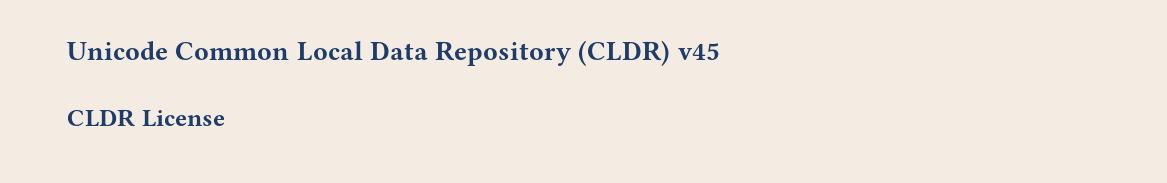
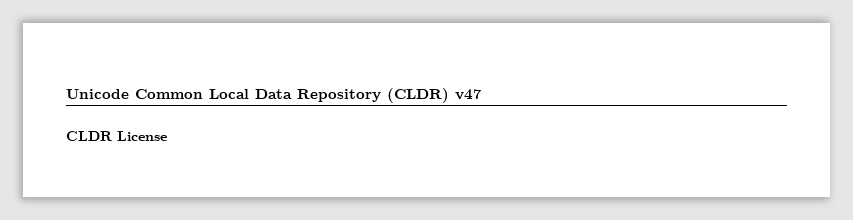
- Unicode Common Local Data Repository (CLDR) v45
+ Unicode Common Local Data Repository (CLDR) v47

